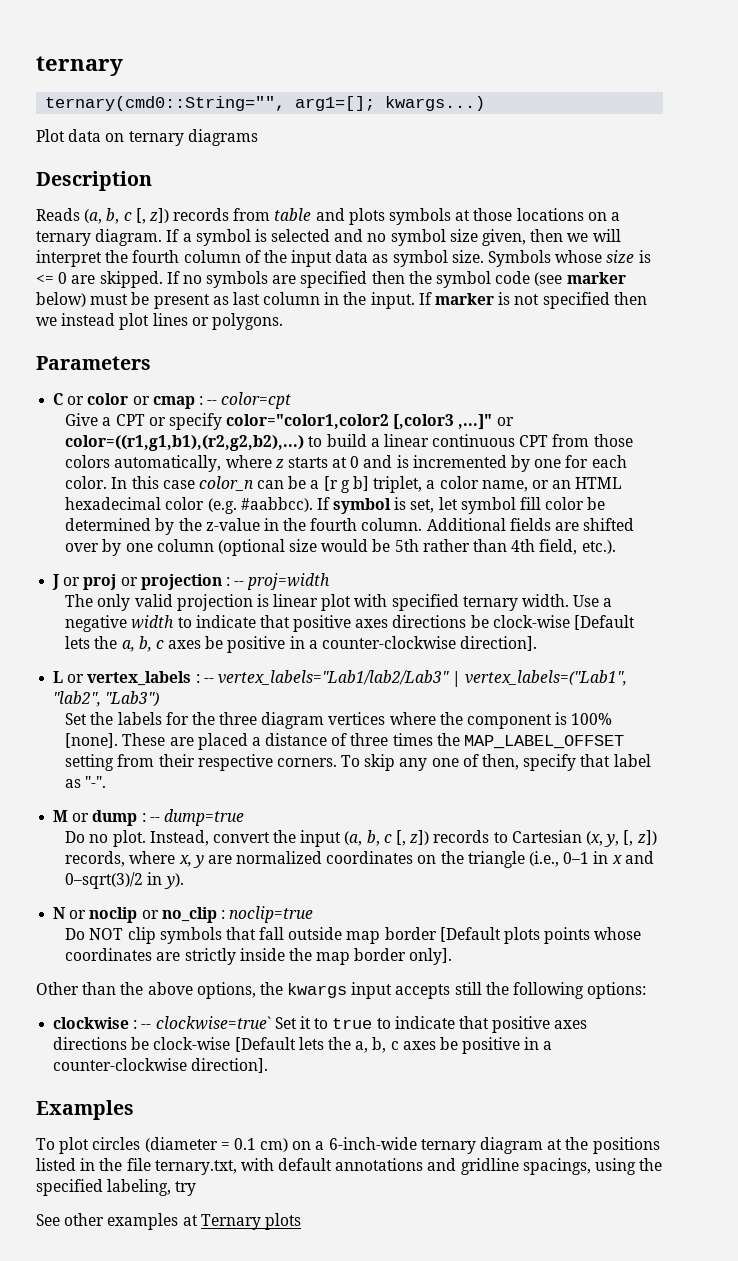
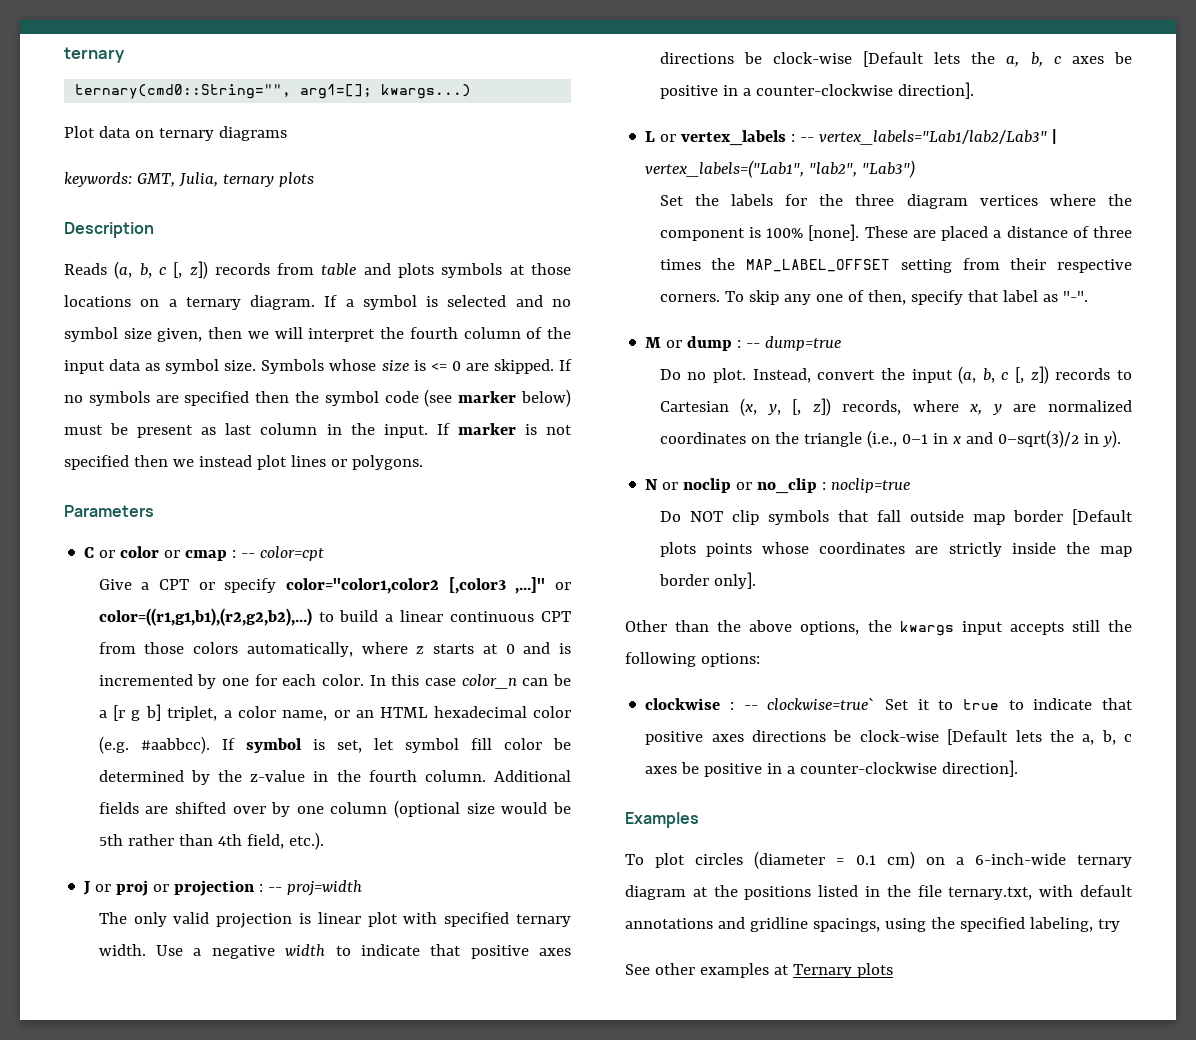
+ keywords: GMT, Julia, ternary plots

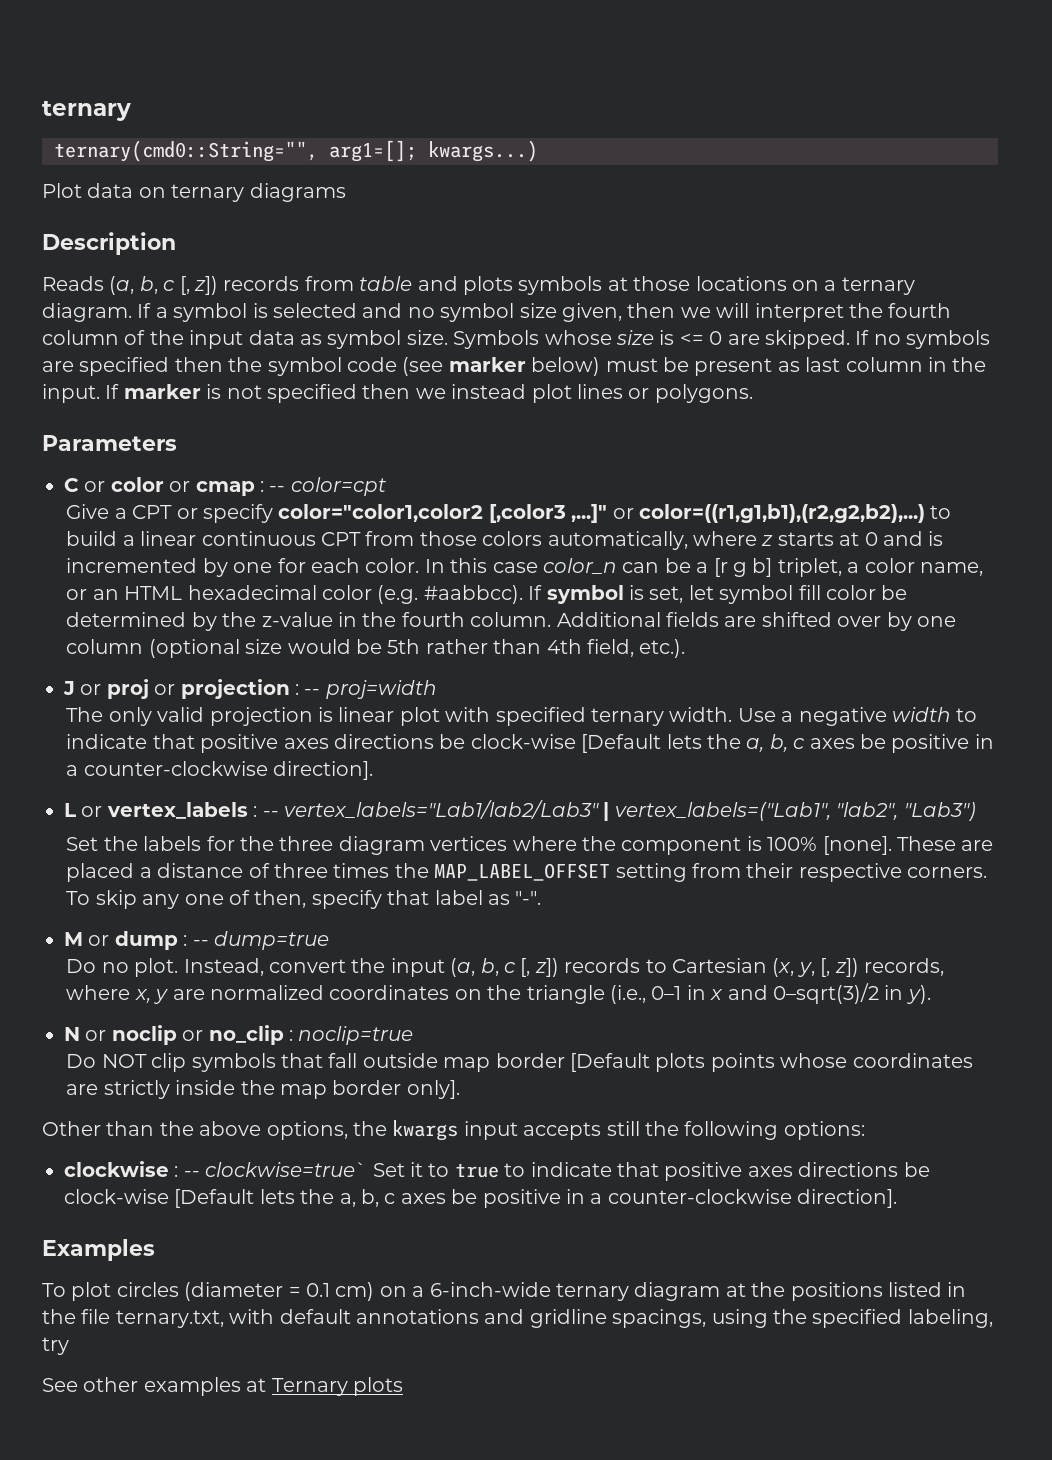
- keywords: GMT, Julia, ternary plots

